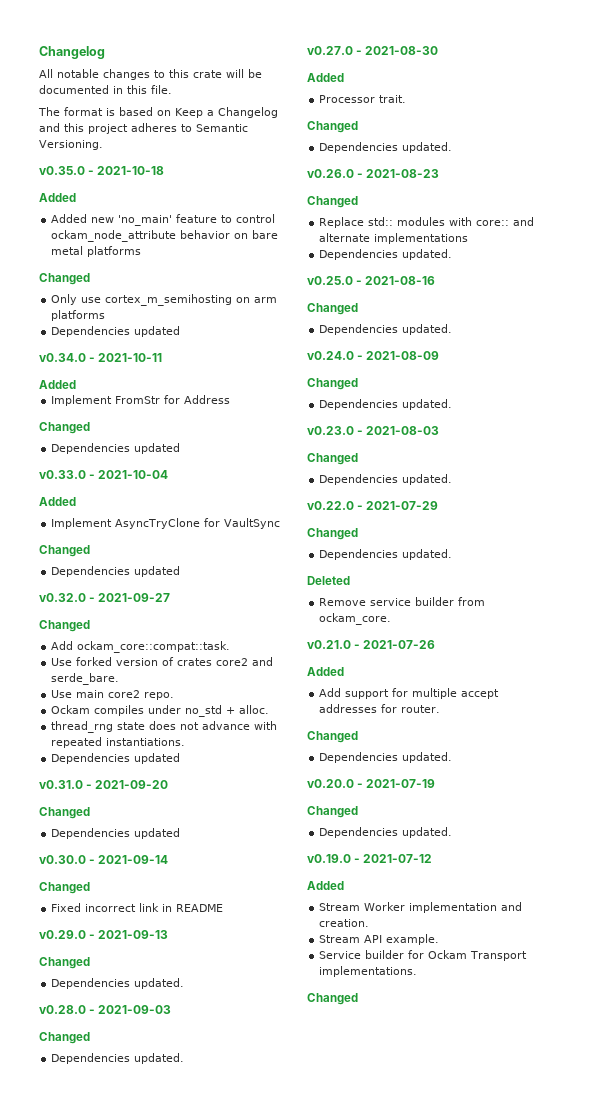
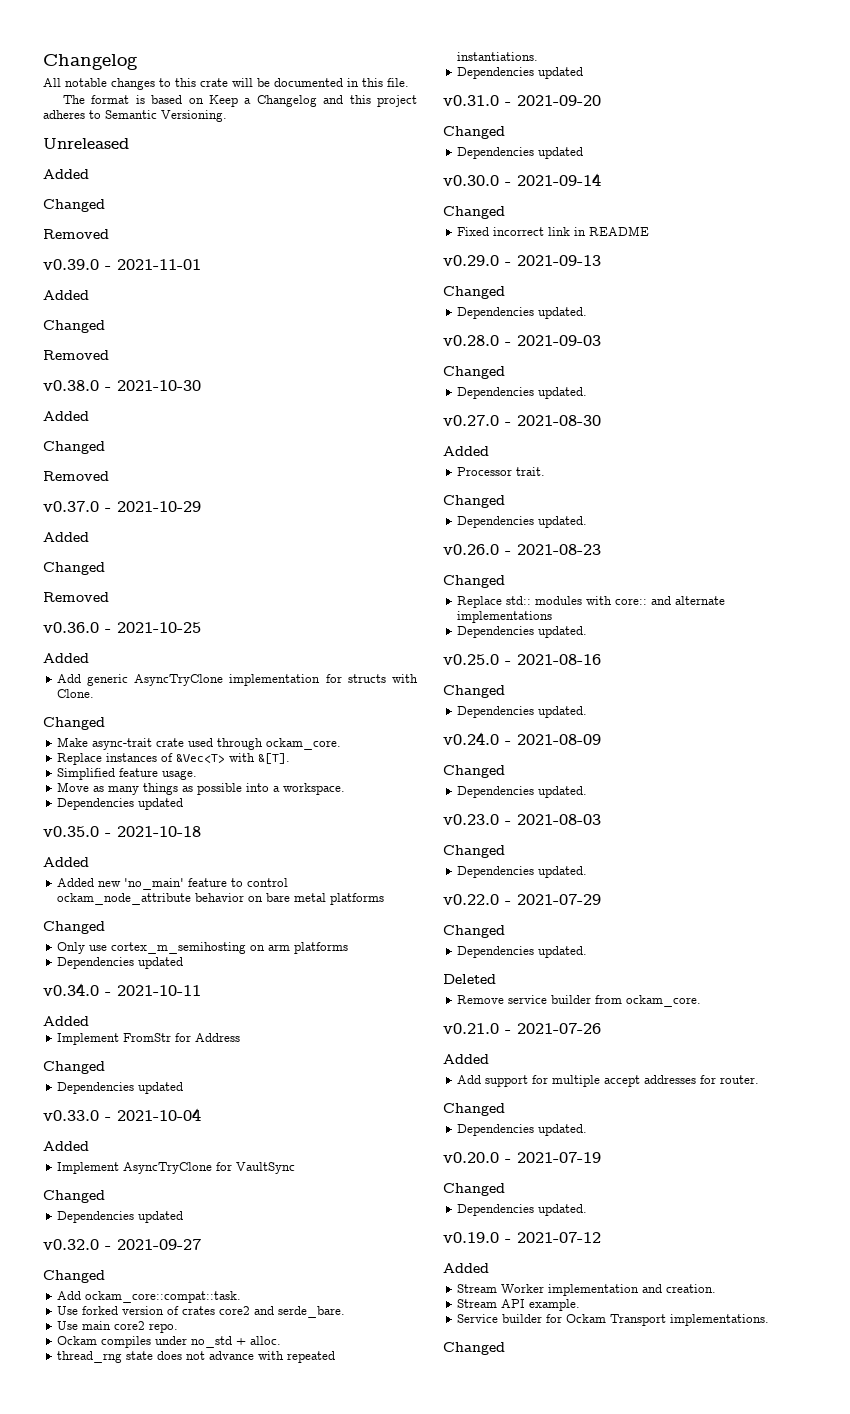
+ Unreleased
+ Added
+ Changed
+ Removed
+ v0.39.0 - 2021-11-01
+ Added
+ Changed
+ Removed
+ v0.38.0 - 2021-10-30
+ Added
+ Changed
+ Removed
+ v0.37.0 - 2021-10-29
+ Added
+ Changed
+ Removed
+ v0.36.0 - 2021-10-25
+ Added
+ Add generic AsyncTryClone implementation for structs with Clone.
+ Changed
+ Make async-trait crate used through ockam_core.
+ Replace instances of &Vec<T> with &[T].
+ Simplified feature usage.
+ Move as many things as possible into a workspace.
+ Dependencies updated

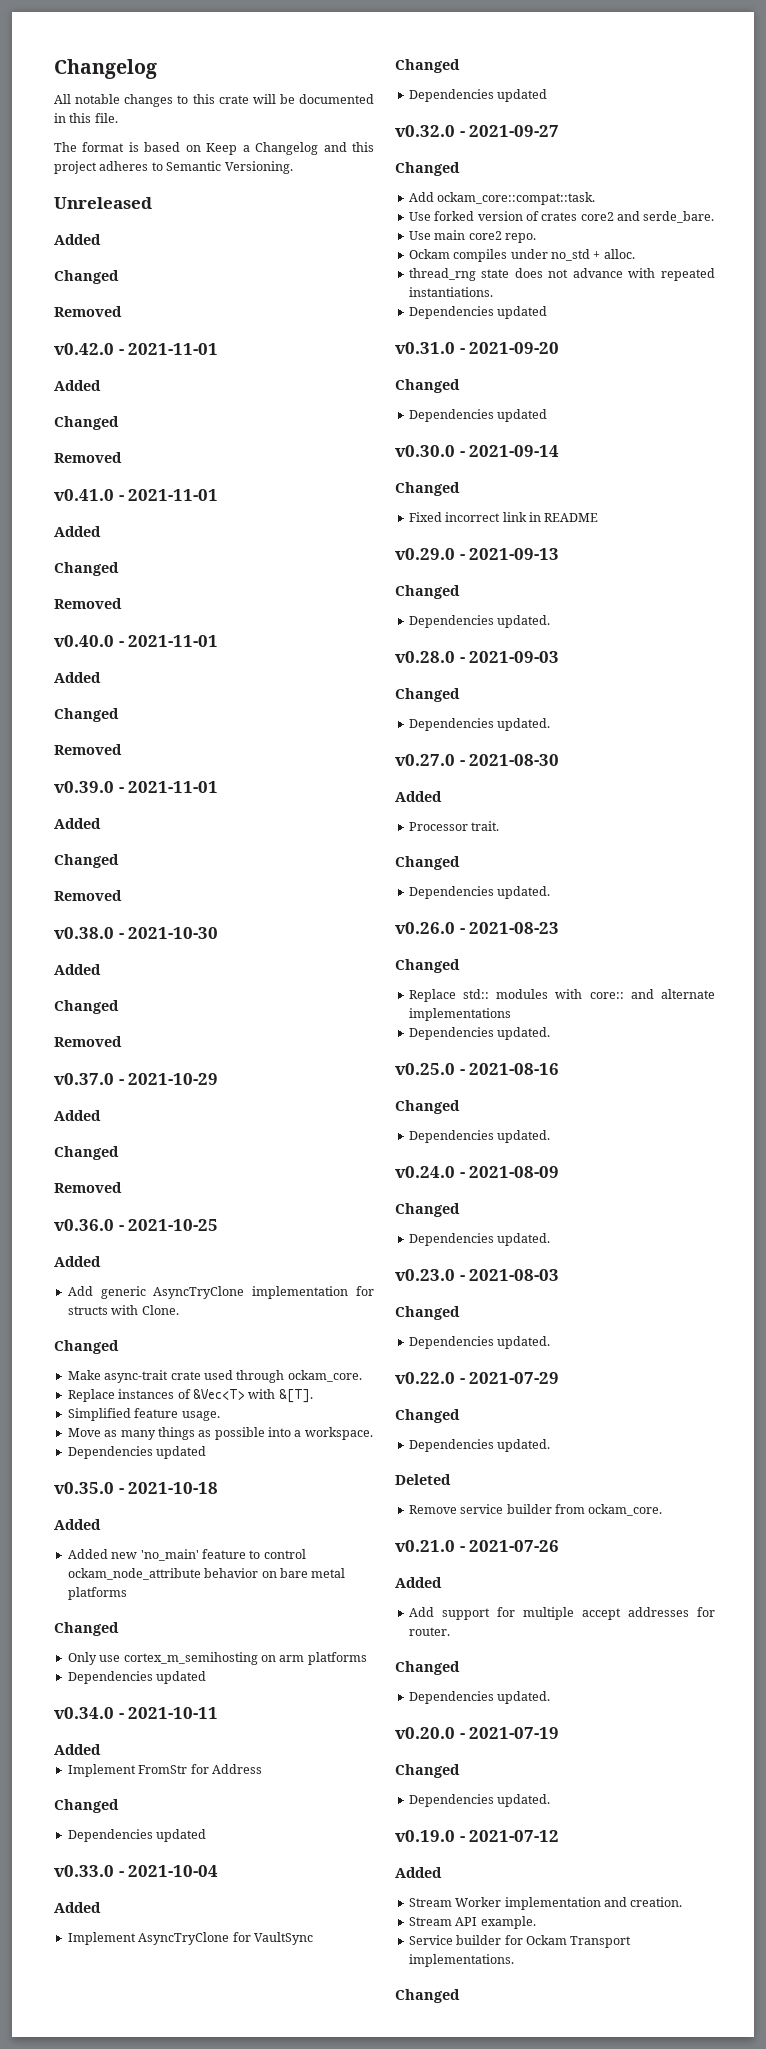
+ v0.42.0 - 2021-11-01
+ Added
+ Changed
+ Removed
+ v0.41.0 - 2021-11-01
+ Added
+ Changed
+ Removed
+ v0.40.0 - 2021-11-01
+ Added
+ Changed
+ Removed

